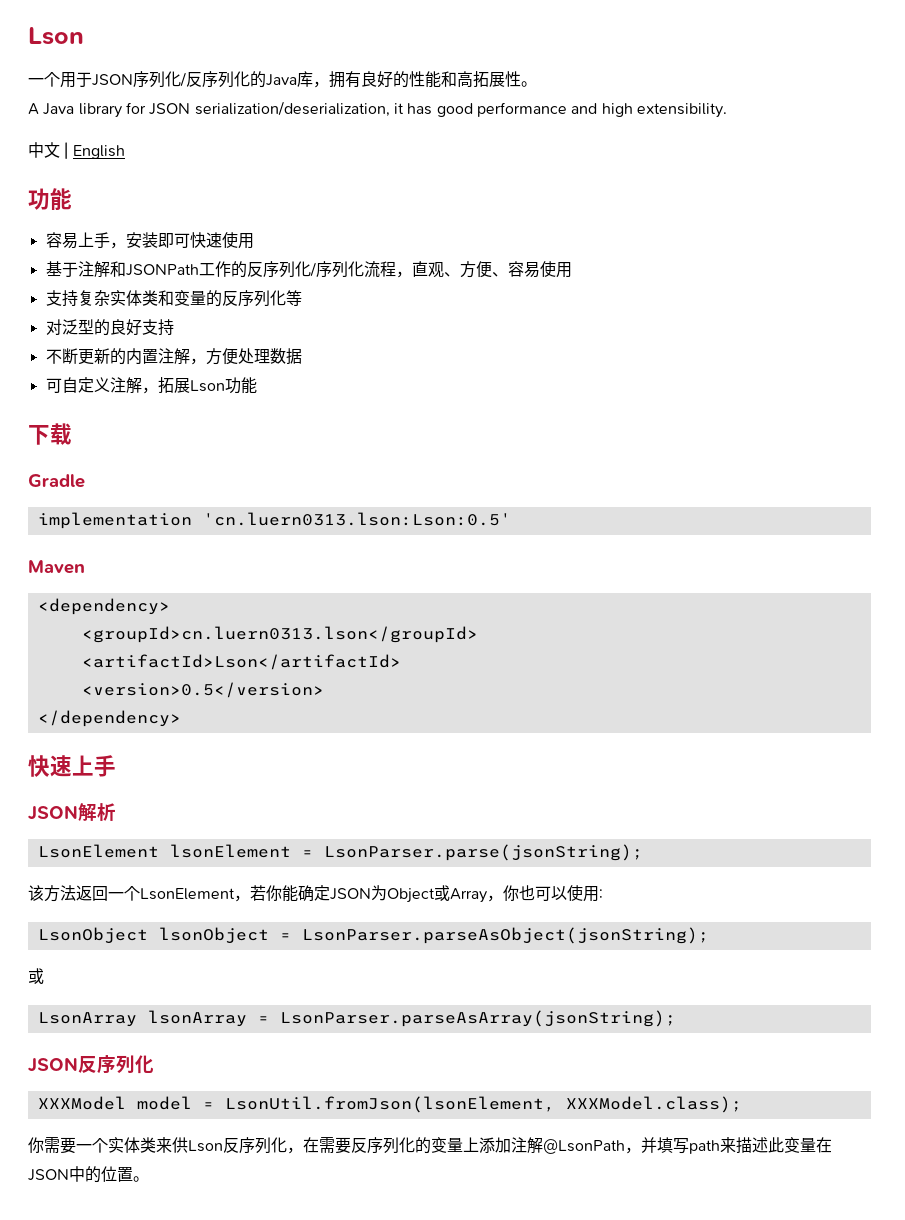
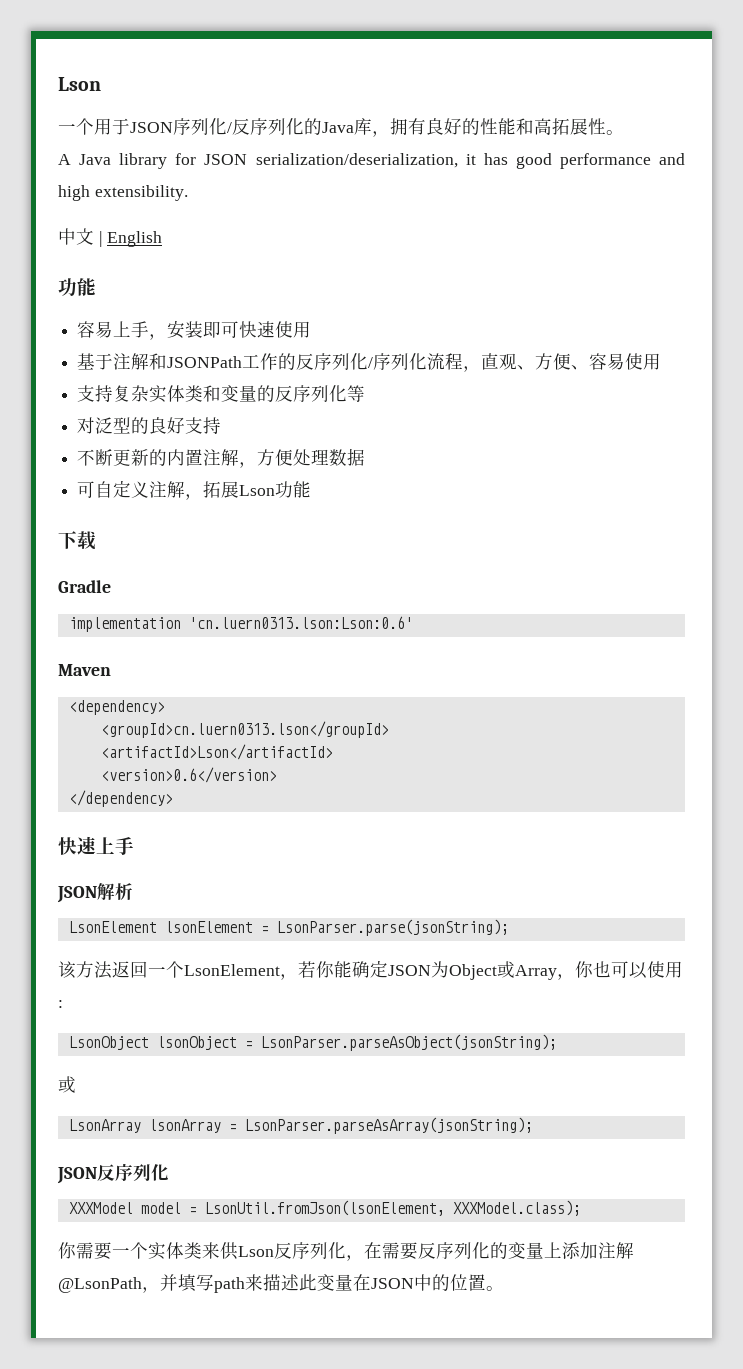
- implementation 'cn.luern0313.lson:Lson:0.5'
+ implementation 'cn.luern0313.lson:Lson:0.6'
- <version>0.5</version>
+ <version>0.6</version>

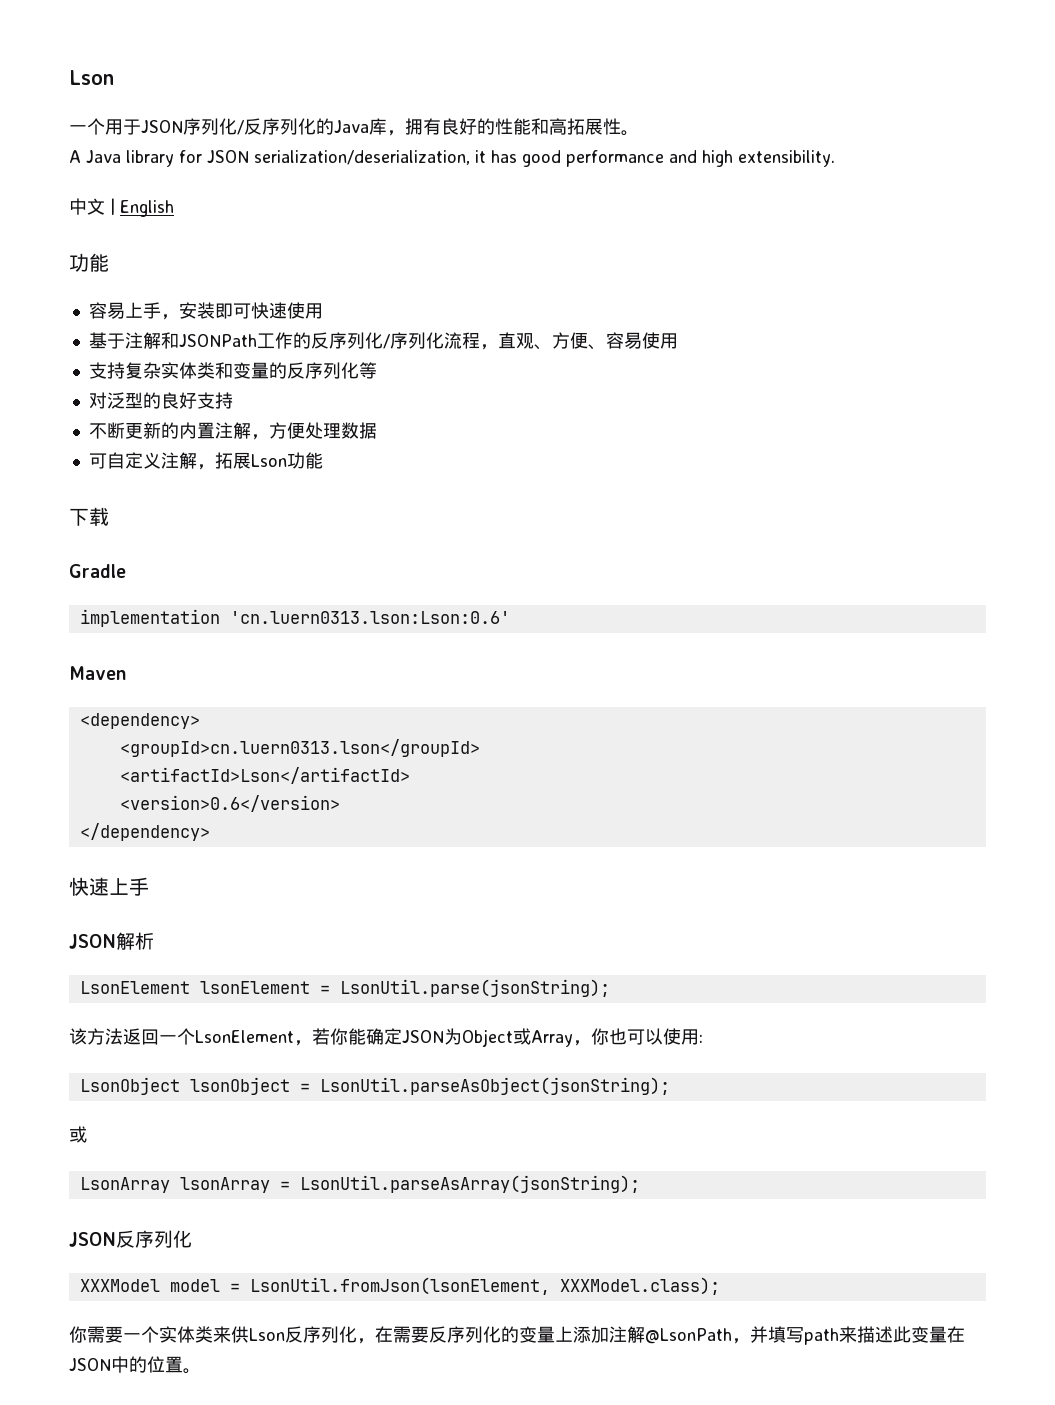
- LsonElement lsonElement = LsonParser.parse(jsonString);
+ LsonElement lsonElement = LsonUtil.parse(jsonString);
- LsonObject lsonObject = LsonParser.parseAsObject(jsonString);
+ LsonObject lsonObject = LsonUtil.parseAsObject(jsonString);
- LsonArray lsonArray = LsonParser.parseAsArray(jsonString);
+ LsonArray lsonArray = LsonUtil.parseAsArray(jsonString);

